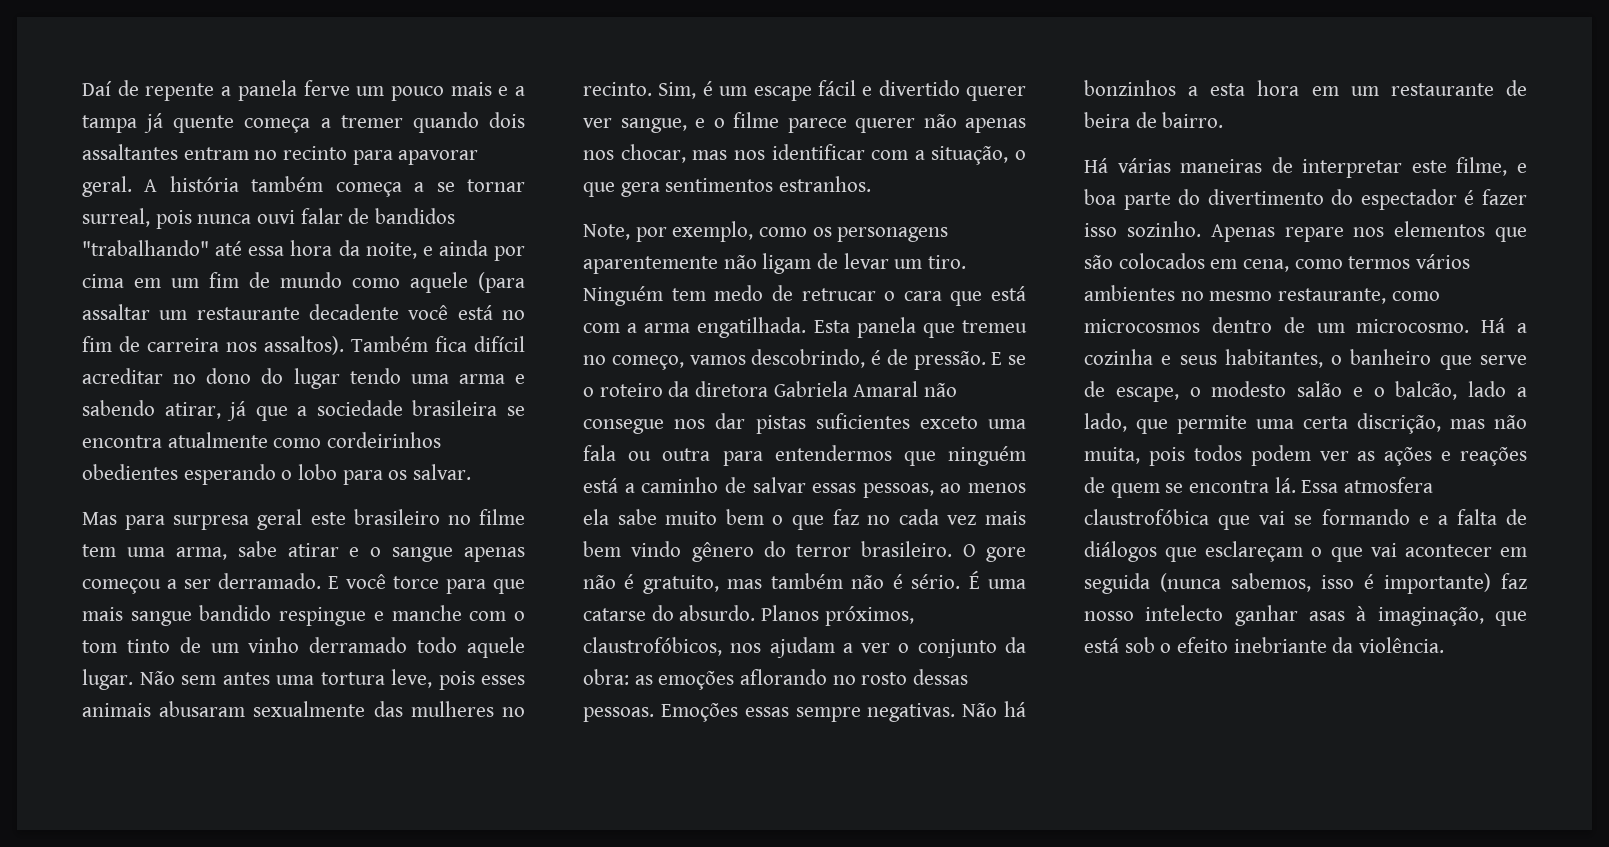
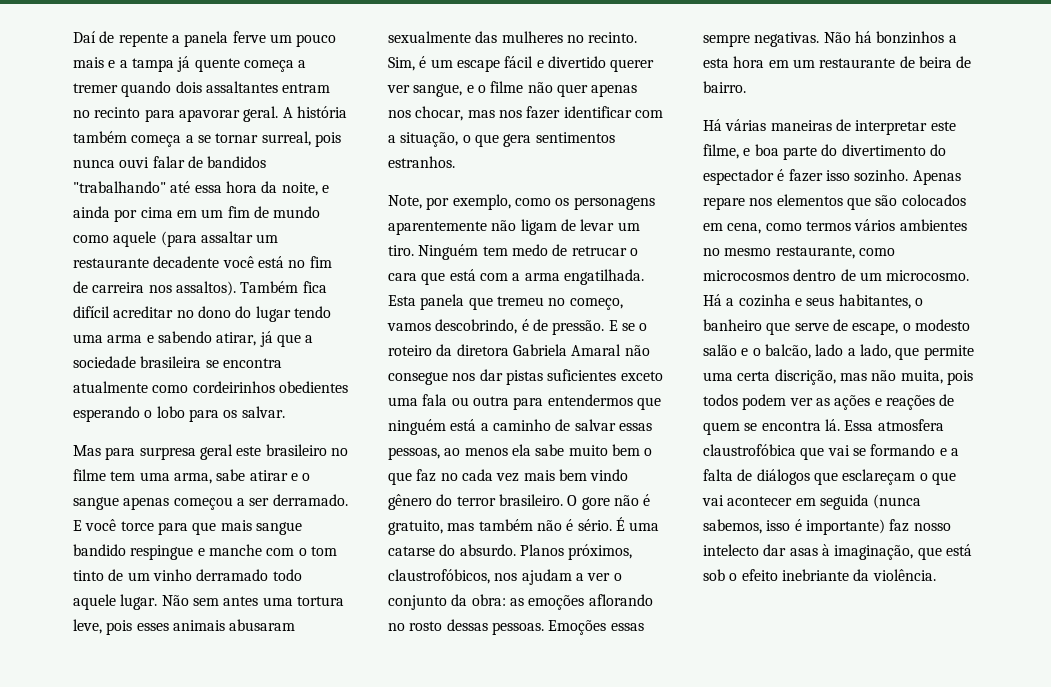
- Sim, é um escape fácil e divertido querer ver sangue, e o filme parece querer não apenas nos chocar, mas nos identificar com a situação, o que gera sentimentos estranhos.
+ Sim, é um escape fácil e divertido querer ver sangue, e o filme não quer apenas nos chocar, mas nos fazer identificar com a situação, o que gera sentimentos estranhos.
- Essa atmosfera claustrofóbica que vai se formando e a falta de diálogos que esclareçam o que vai acontecer em seguida (nunca sabemos, isso é importante) faz nosso intelecto ganhar asas à imaginação, que está sob o efeito inebriante da violência.
+ Essa atmosfera claustrofóbica que vai se formando e a falta de diálogos que esclareçam o que vai acontecer em seguida (nunca sabemos, isso é importante) faz nosso intelecto dar asas à imaginação, que está sob o efeito inebriante da violência.

